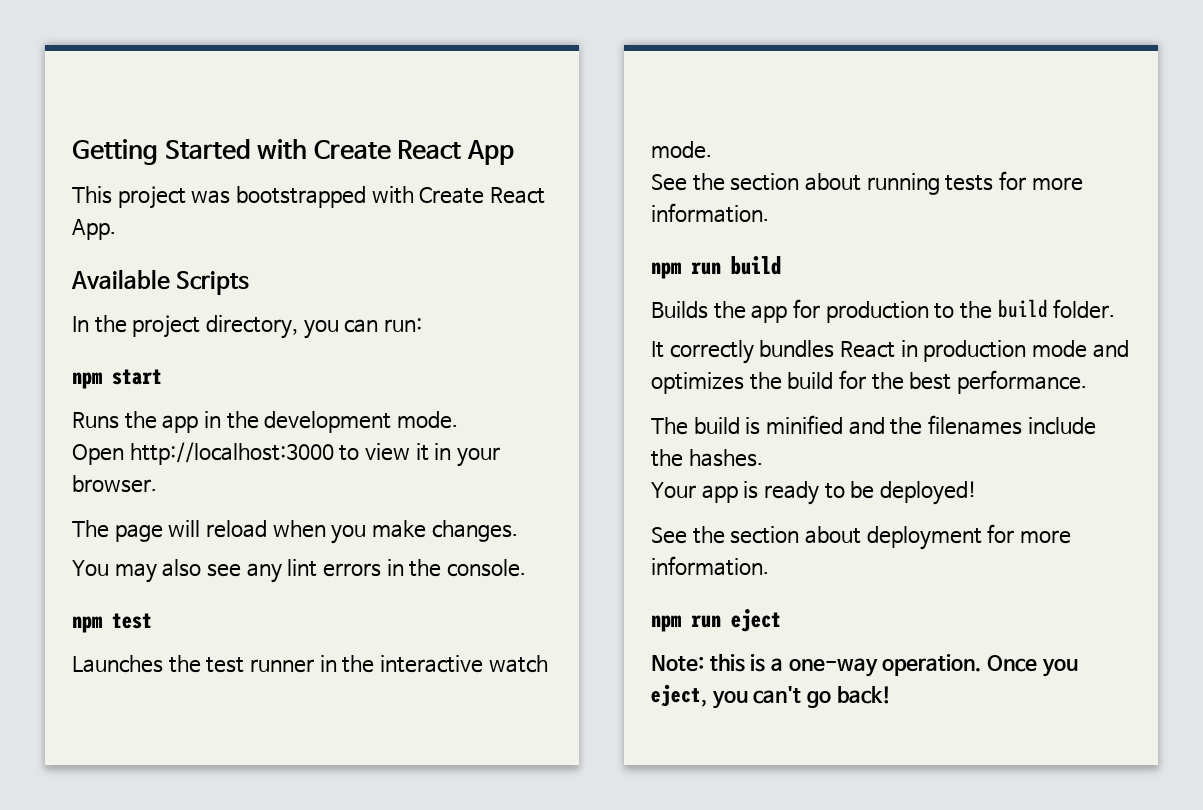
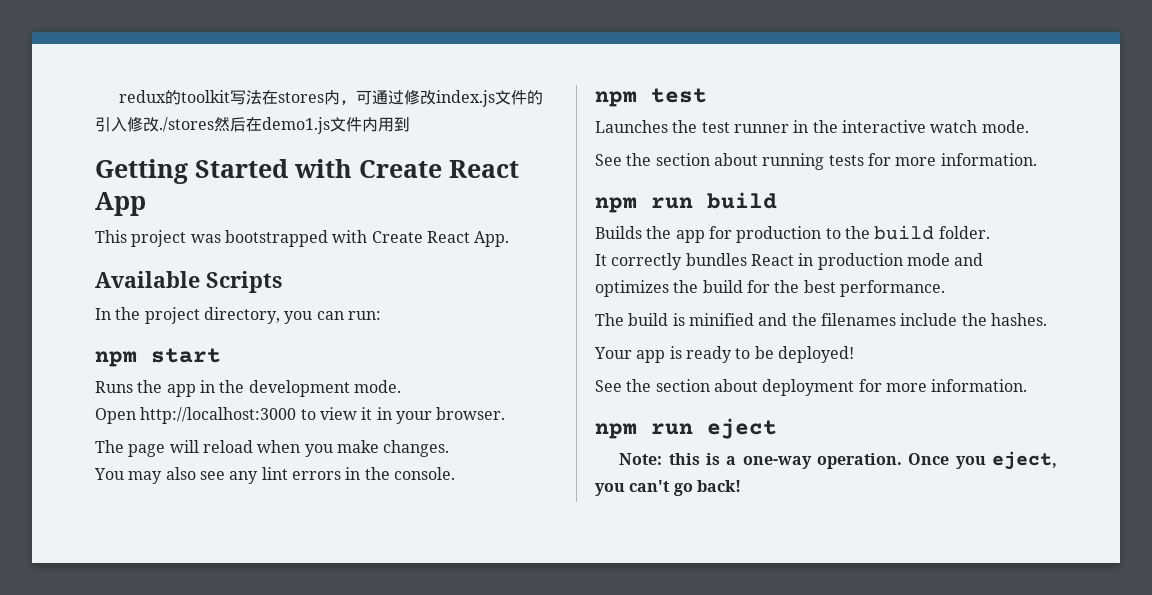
+ redux的toolkit写法在stores内，可通过修改index.js文件的引入修改./stores然后在demo1.js文件内用到

